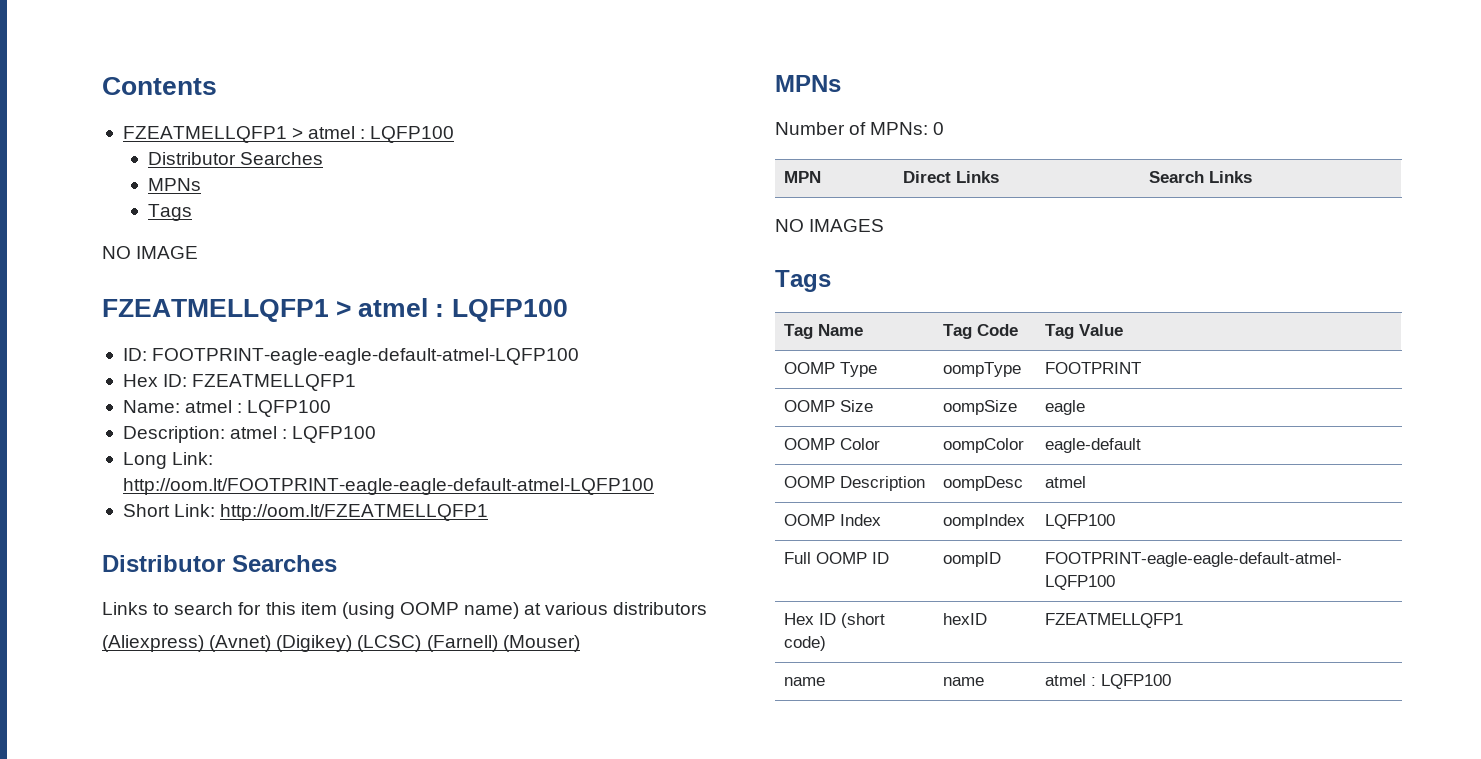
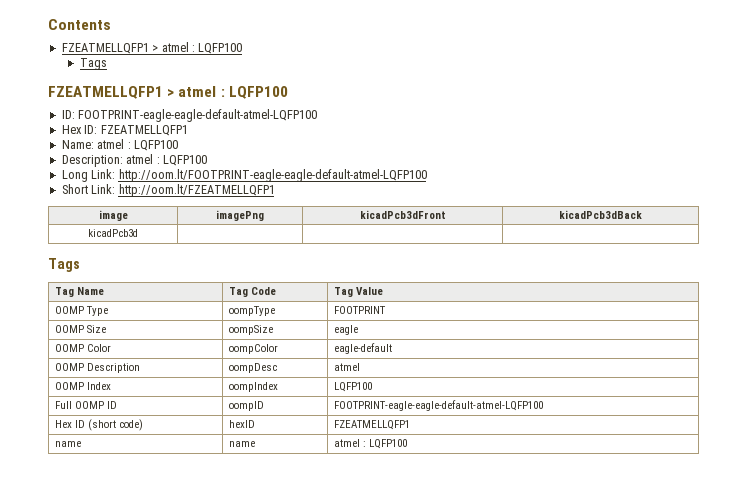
  Contents
  FZEATMELLQFP1 > atmel : LQFP100
- Distributor Searches
- MPNs
  Tags
- NO IMAGE
  Short Link: http://oom.lt/FZEATMELLQFP1
- Distributor Searches
- Links to search for this item (using OOMP name) at various distributors
- (Aliexpress) (Avnet) (Digikey) (LCSC) (Farnell) (Mouser)
- MPNs
- Number of MPNs: 0
- MPN | Direct Links | Search Links
- NO IMAGES
+ image | imagePng | kicadPcb3dFront | kicadPcb3dBack
+ kicadPcb3d | | |

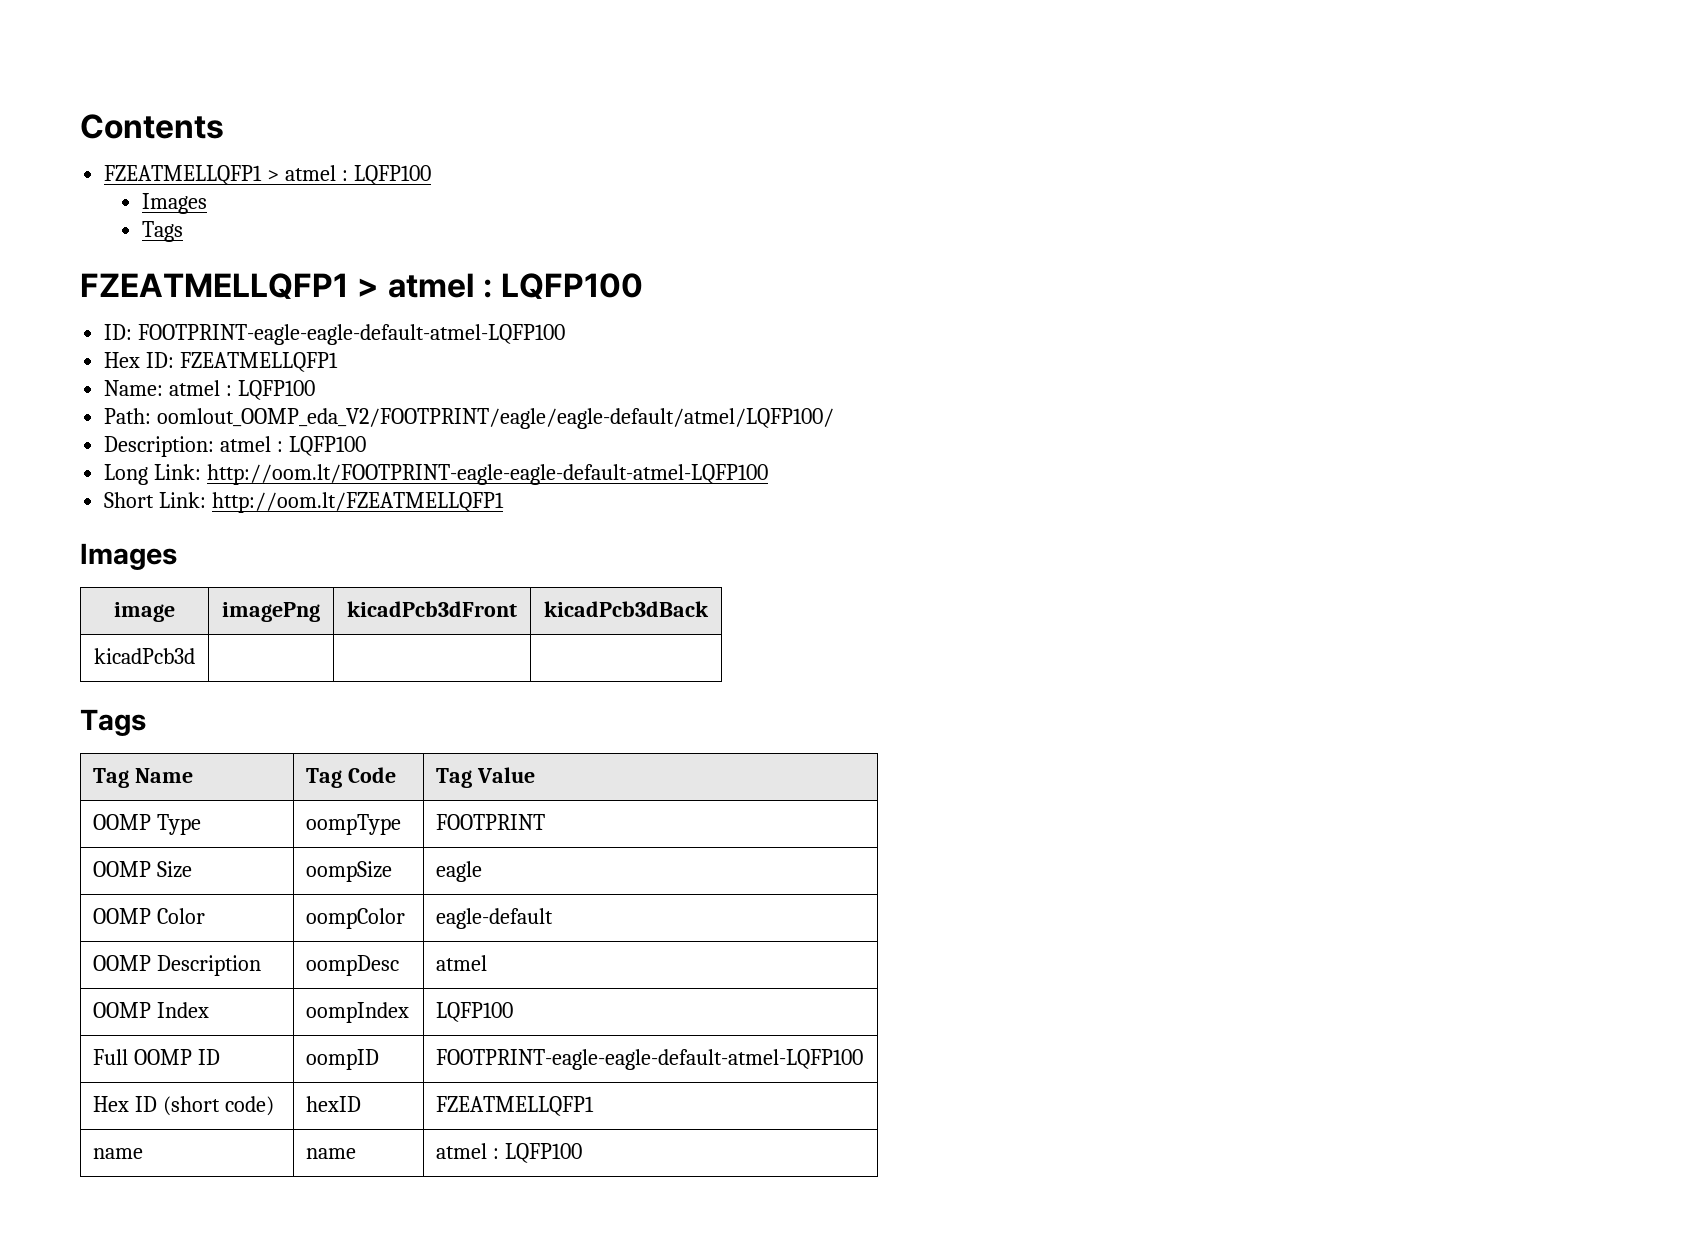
  Contents
  FZEATMELLQFP1 > atmel : LQFP100
+ Images
+ Path: oomlout_OOMP_eda_V2/FOOTPRINT/eagle/eagle-default/atmel/LQFP100/
  Short Link: http://oom.lt/FZEATMELLQFP1
+ Images

